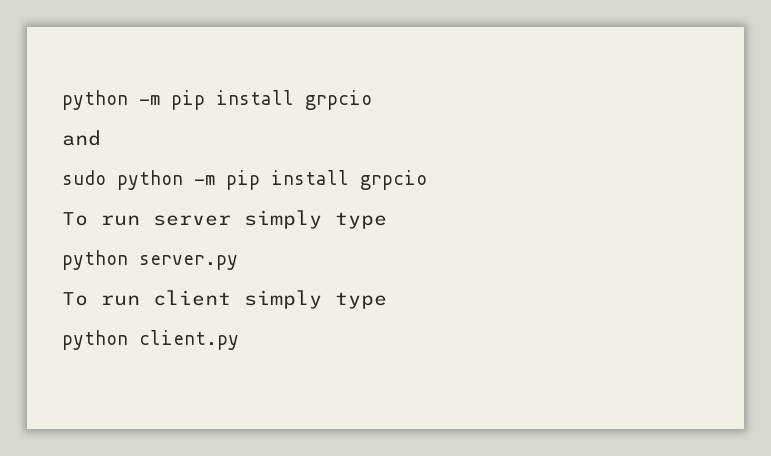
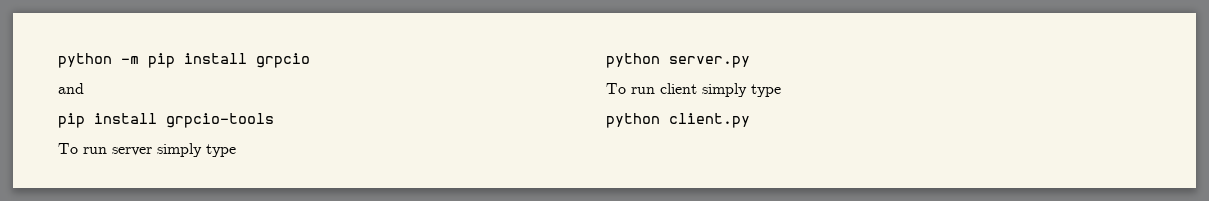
- sudo python -m pip install grpcio
+ pip install grpcio-tools

